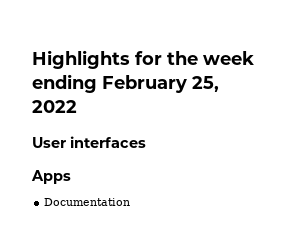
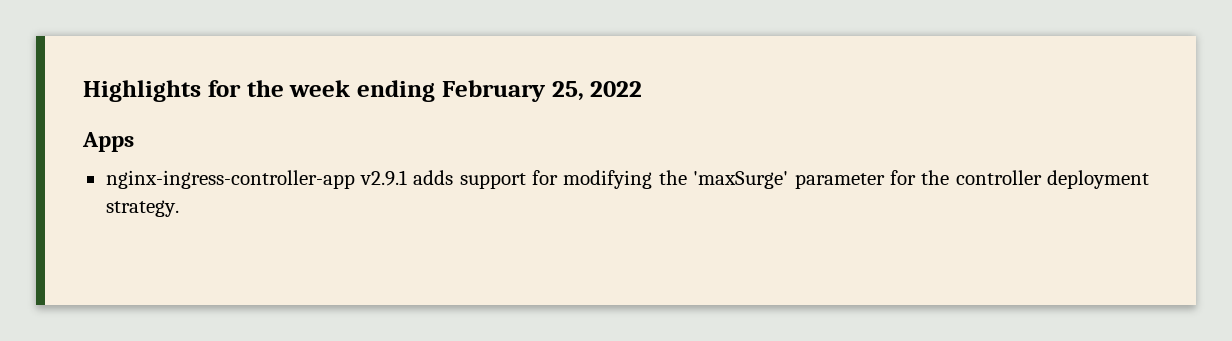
- User interfaces
- Documentation
+ nginx-ingress-controller-app v2.9.1 adds support for modifying the 'maxSurge' parameter for the controller deployment strategy.

